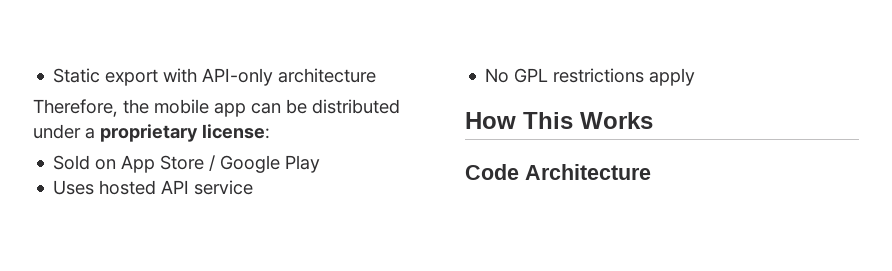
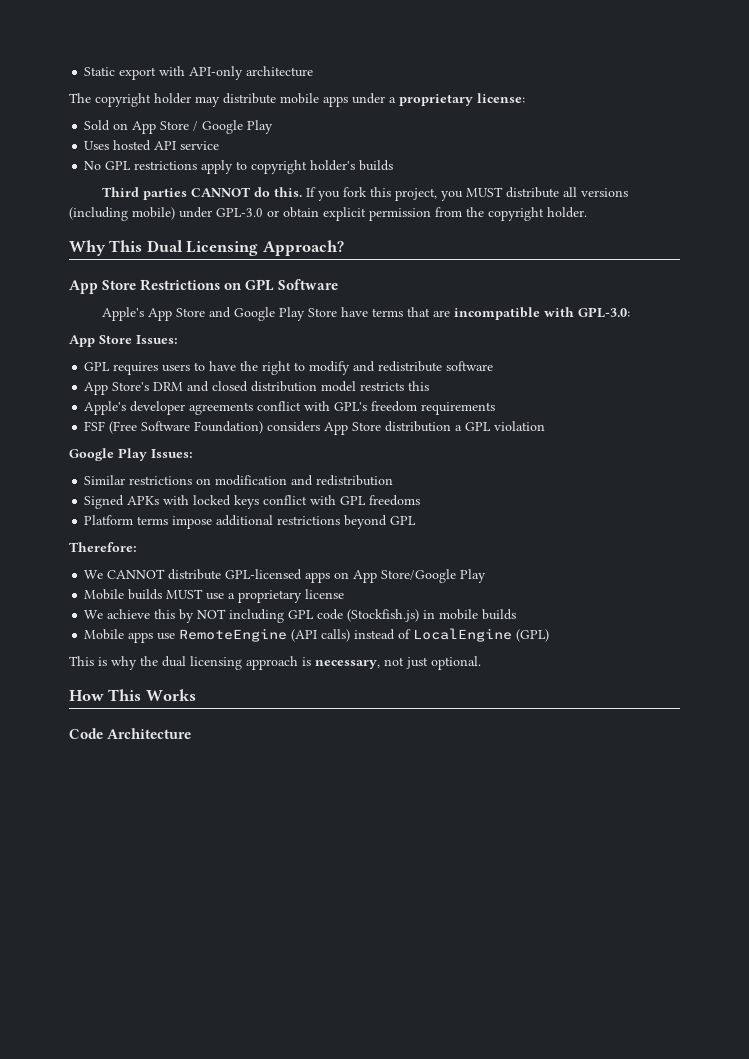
- Therefore, the mobile app can be distributed under a proprietary license:
+ The copyright holder may distribute mobile apps under a proprietary license:
- No GPL restrictions apply
+ No GPL restrictions apply to copyright holder's builds
+ Third parties CANNOT do this. If you fork this project, you MUST distribute all versions (including mobile) under GPL-3.0 or obtain explicit permission from the copyright holder.
+ Why This Dual Licensing Approach?
+ App Store Restrictions on GPL Software
+ Apple's App Store and Google Play Store have terms that are incompatible with GPL-3.0:
+ App Store Issues:
+ GPL requires users to have the right to modify and redistribute software
+ App Store's DRM and closed distribution model restricts this
+ Apple's developer agreements conflict with GPL's freedom requirements
+ FSF (Free Software Foundation) considers App Store distribution a GPL violation
+ Google Play Issues:
+ Similar restrictions on modification and redistribution
+ Signed APKs with locked keys conflict with GPL freedoms
+ Platform terms impose additional restrictions beyond GPL
+ Therefore:
+ We CANNOT distribute GPL-licensed apps on App Store/Google Play
+ Mobile builds MUST use a proprietary license
+ We achieve this by NOT including GPL code (Stockfish.js) in mobile builds
+ Mobile apps use RemoteEngine (API calls) instead of LocalEngine (GPL)
+ This is why the dual licensing approach is necessary, not just optional.

